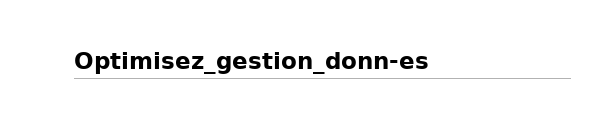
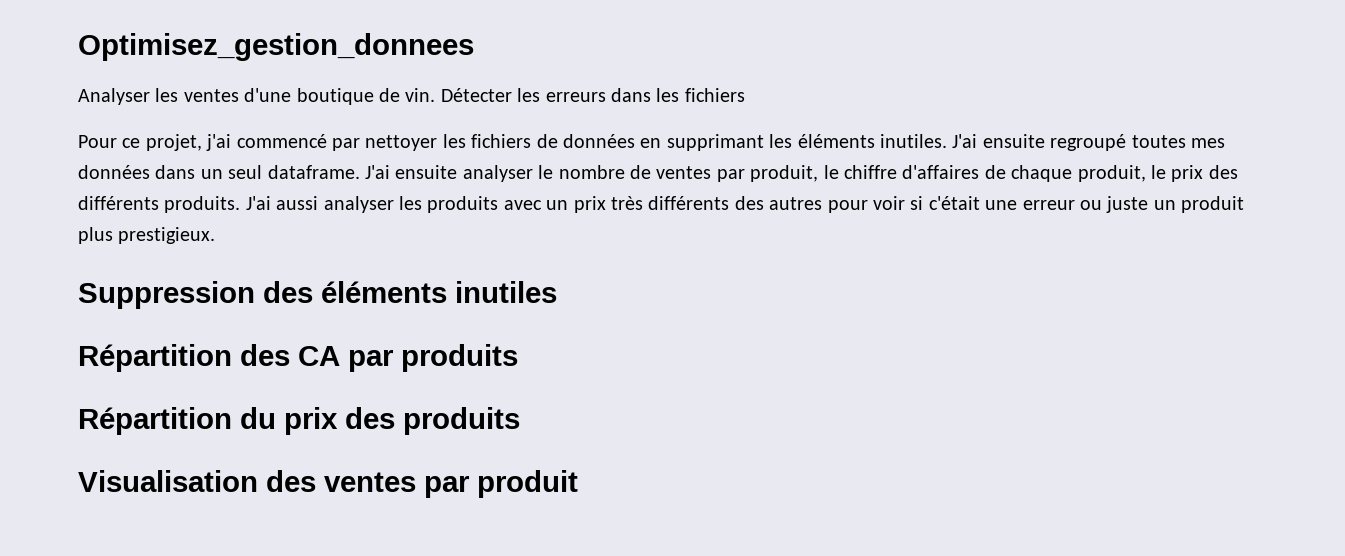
- Optimisez_gestion_donn-es
+ Optimisez_gestion_donnees
+ Analyser les ventes d'une boutique de vin. Détecter les erreurs dans les fichiers
+ Pour ce projet, j'ai commencé par nettoyer les fichiers de données en supprimant les éléments inutiles. J'ai ensuite regroupé toutes mes données dans un seul dataframe. J'ai ensuite analyser le nombre de ventes par produit, le chiffre d'affaires de chaque produit, le prix des différents produits. J'ai aussi analyser les produits avec un prix très différents des autres pour voir si c'était une erreur ou juste un produit plus prestigieux.
+ Suppression des éléments inutiles
+ Répartition des CA par produits
+ Répartition du prix des produits
+ Visualisation des ventes par produit

